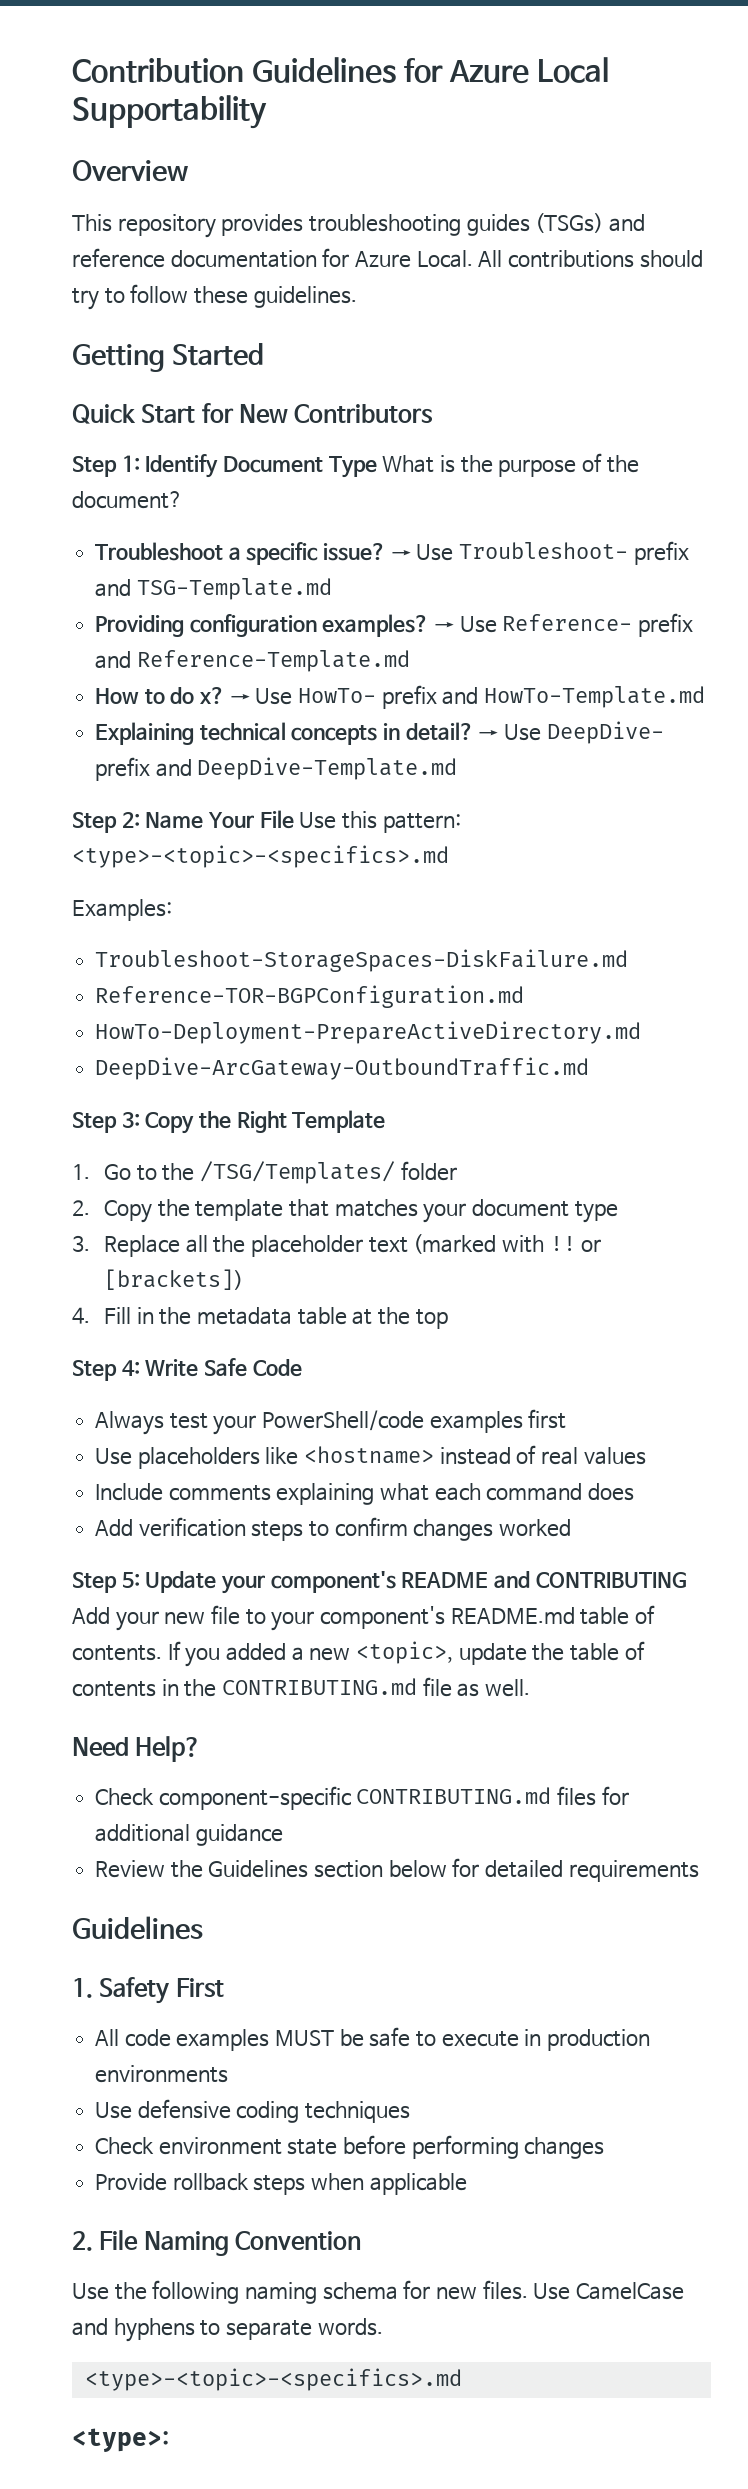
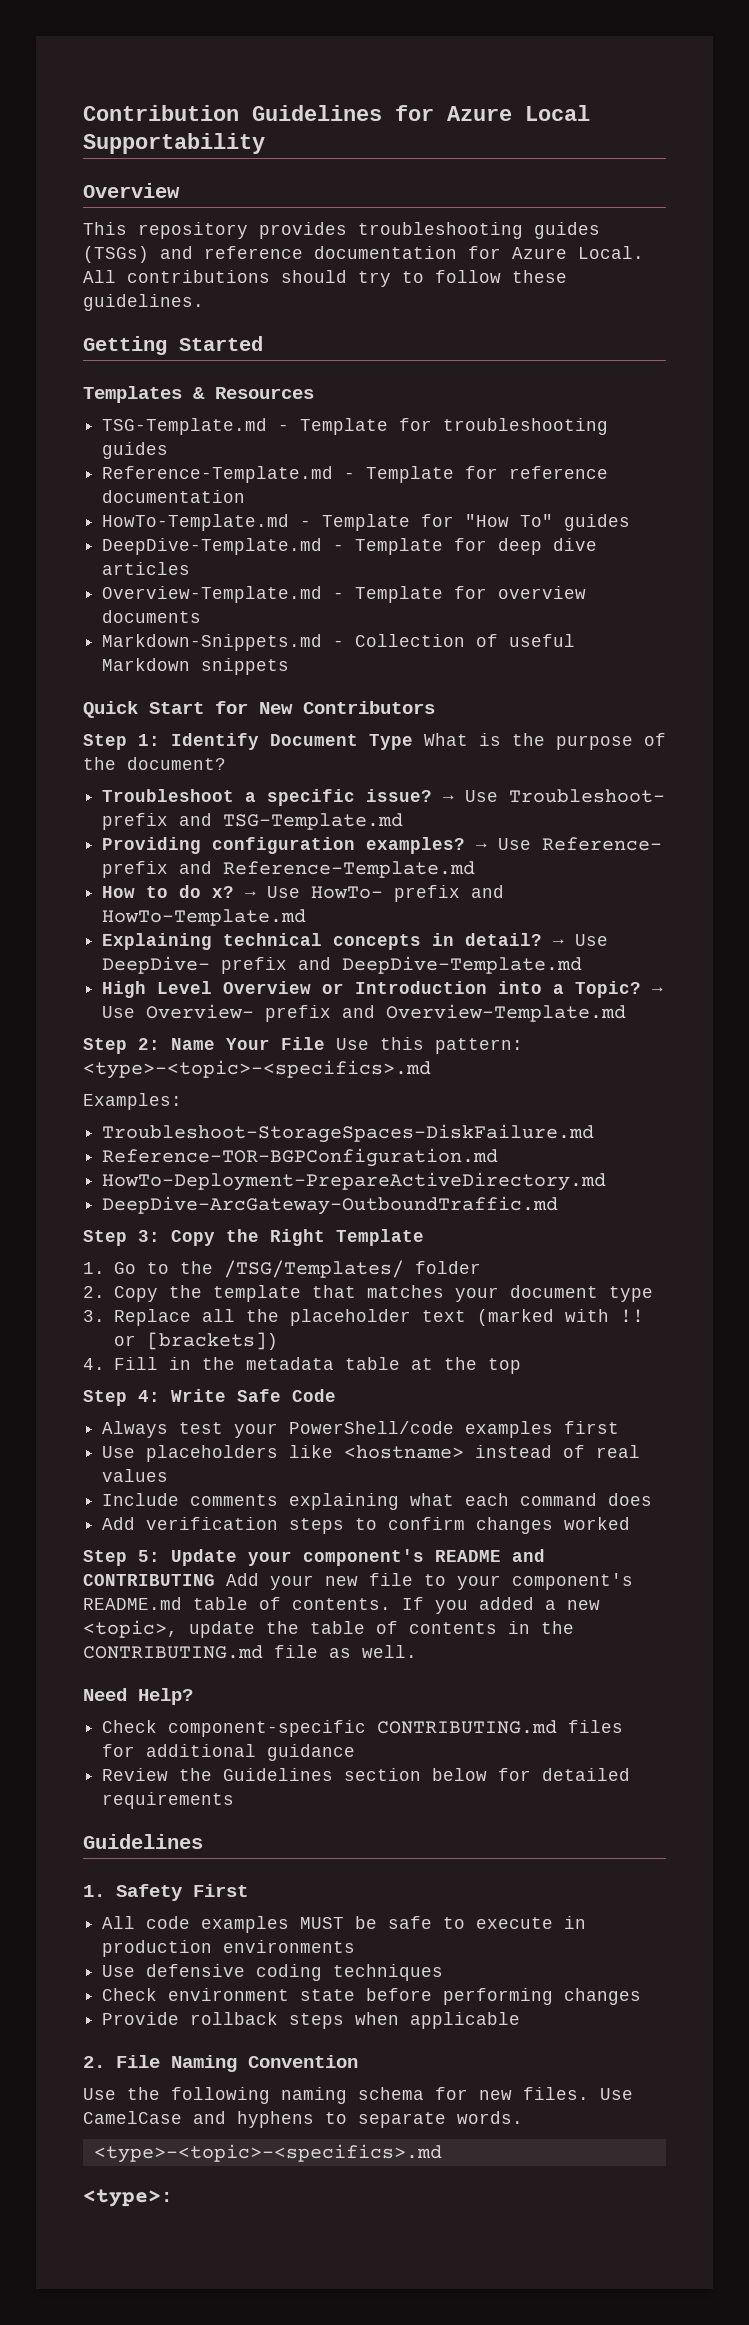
+ Templates & Resources
+ TSG-Template.md - Template for troubleshooting guides
+ Reference-Template.md - Template for reference documentation
+ HowTo-Template.md - Template for "How To" guides
+ DeepDive-Template.md - Template for deep dive articles
+ Overview-Template.md - Template for overview documents
+ Markdown-Snippets.md - Collection of useful Markdown snippets
+ High Level Overview or Introduction into a Topic? → Use Overview- prefix and Overview-Template.md

